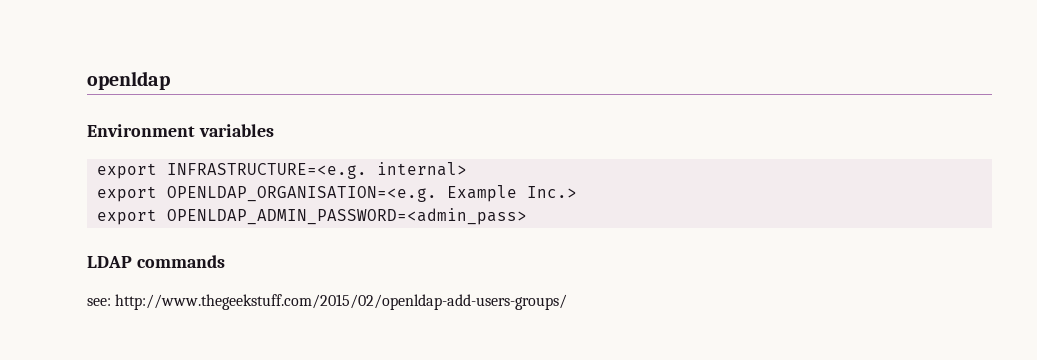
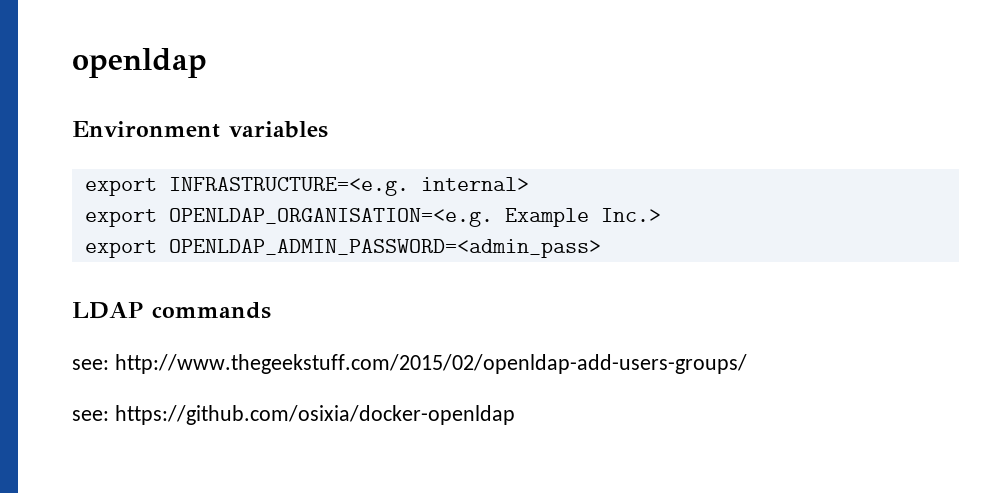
+ see: https://github.com/osixia/docker-openldap

